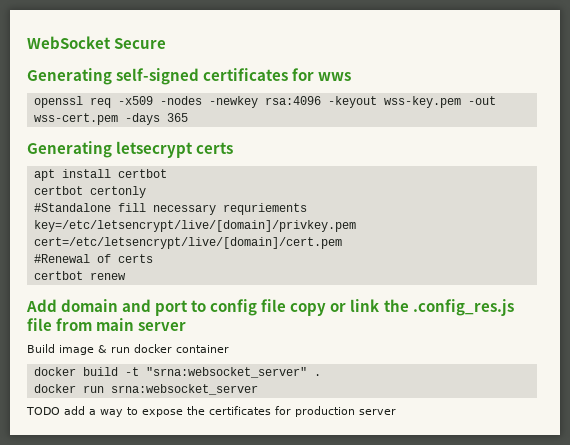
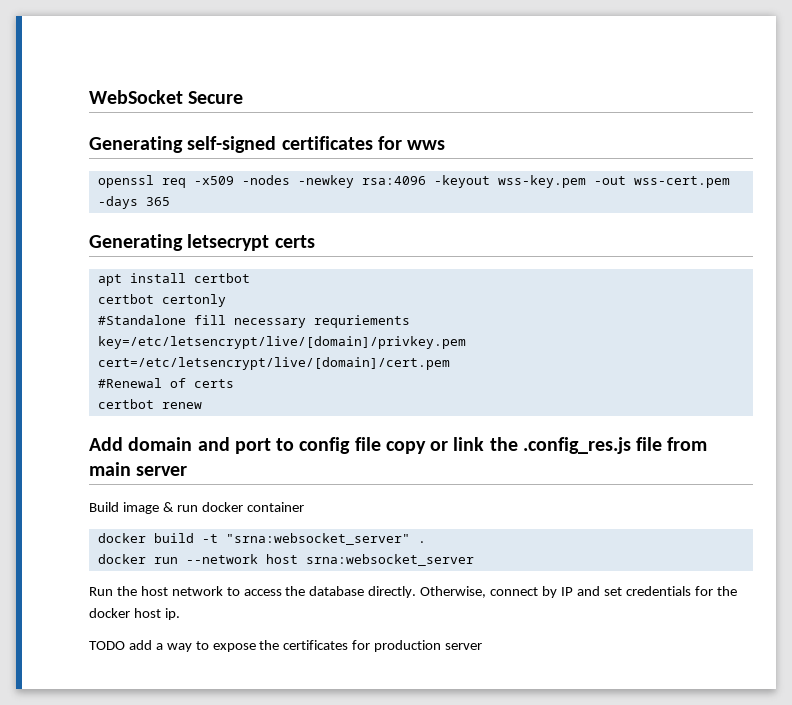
- docker run srna:websocket_server
+ docker run --network host srna:websocket_server
+ Run the host network to access the database directly. Otherwise, connect by IP and set credentials for the docker host ip.

